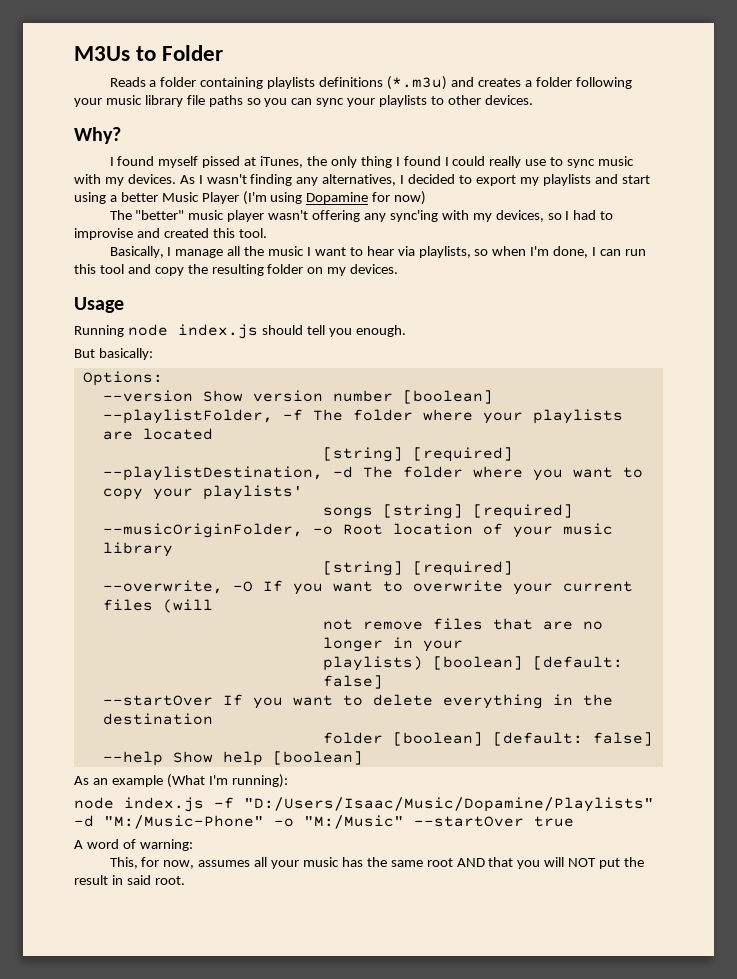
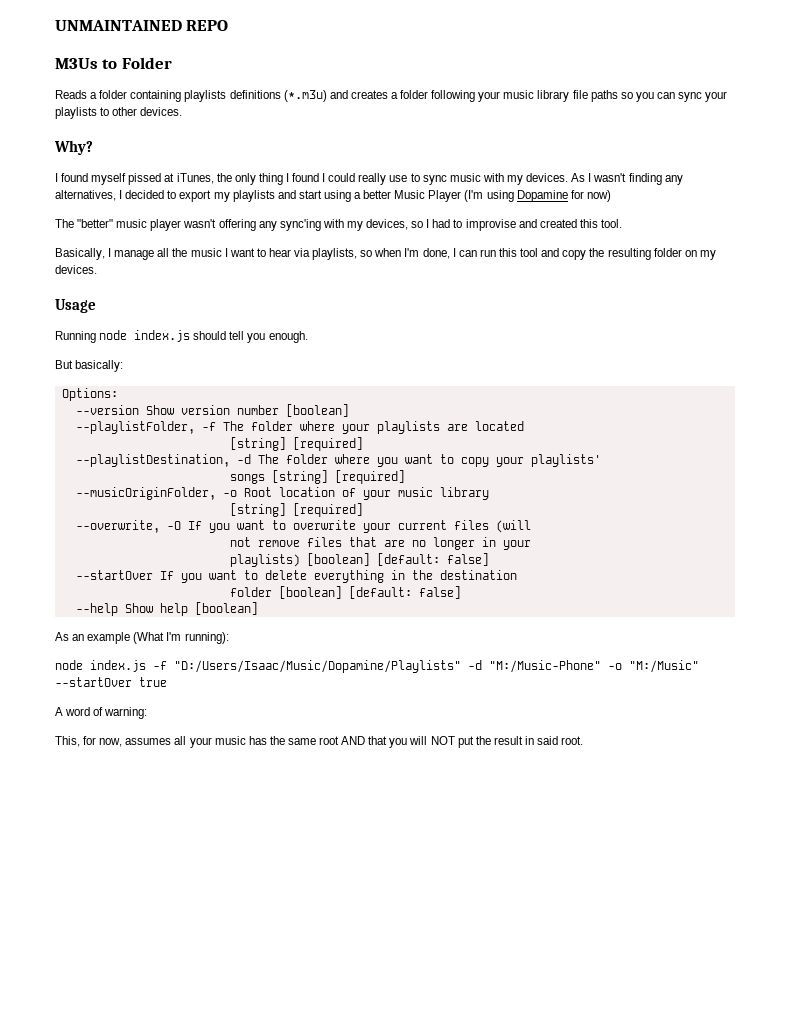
+ UNMAINTAINED REPO

